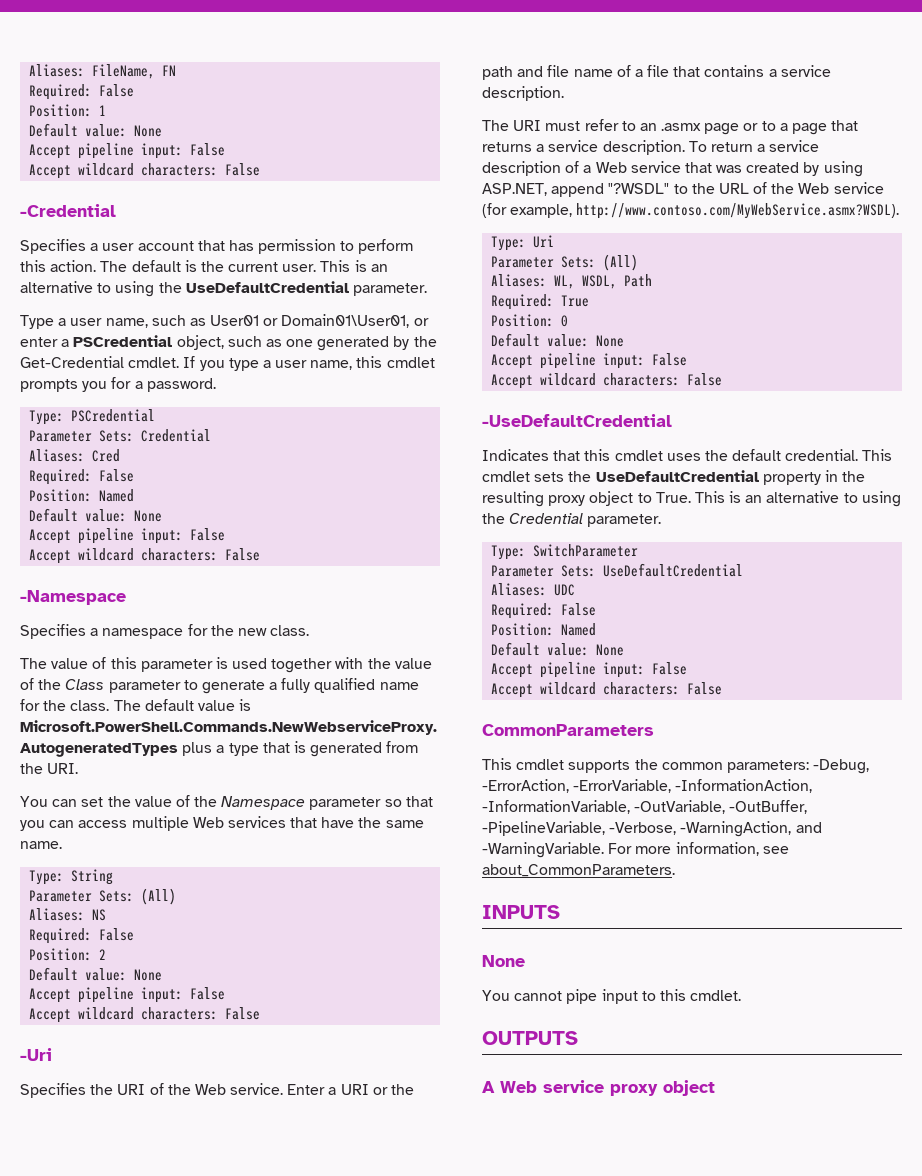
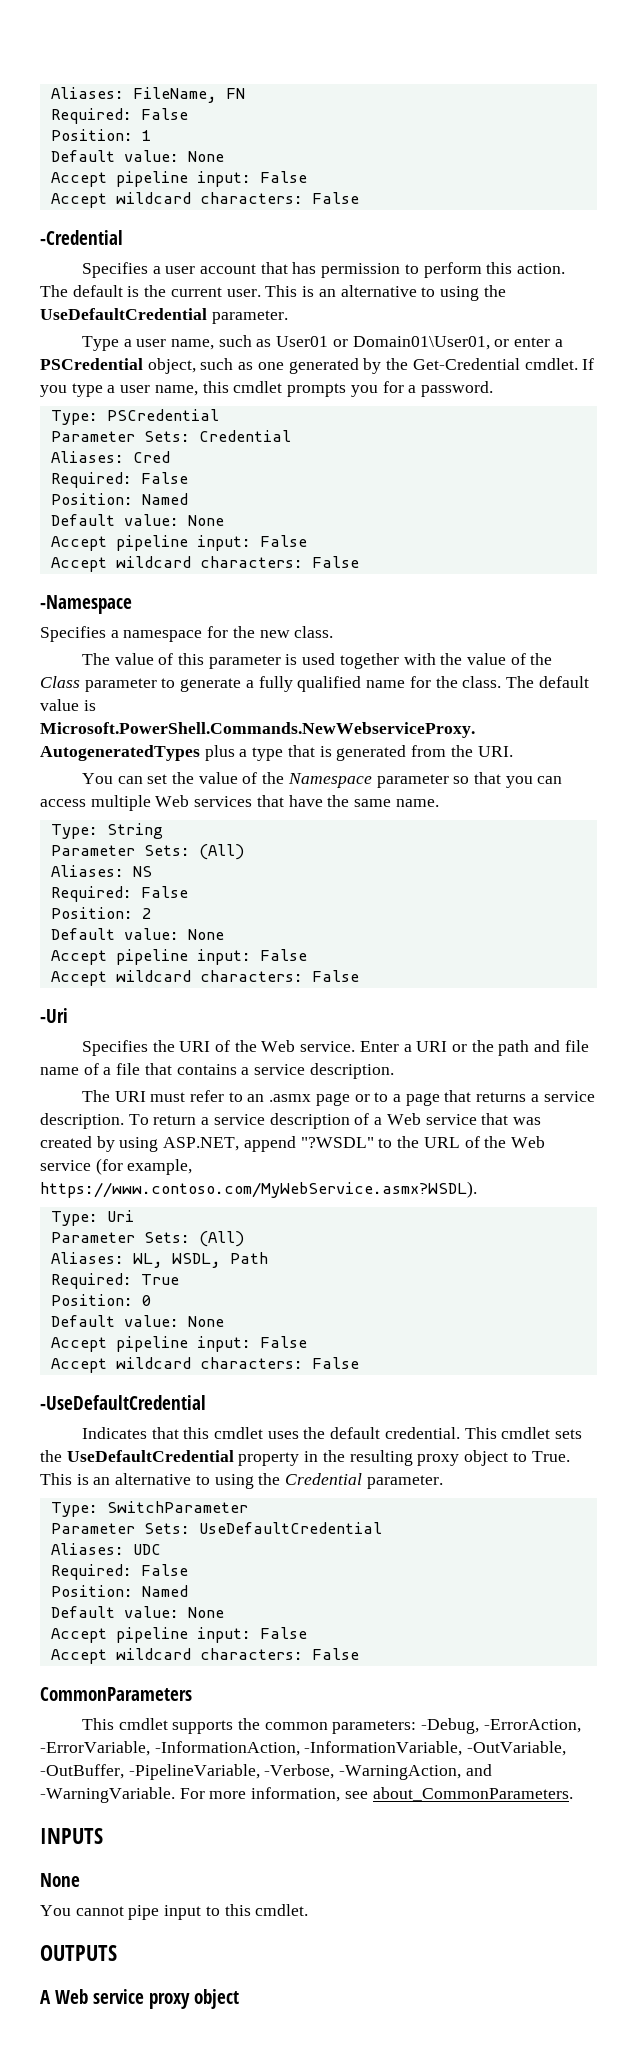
- To return a service description of a Web service that was created by using ASP.NET, append "?WSDL" to the URL of the Web service (for example, http://www.contoso.com/MyWebService.asmx?WSDL).
+ To return a service description of a Web service that was created by using ASP.NET, append "?WSDL" to the URL of the Web service (for example, https://www.contoso.com/MyWebService.asmx?WSDL).

